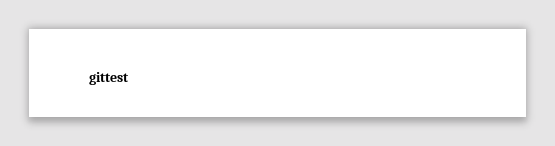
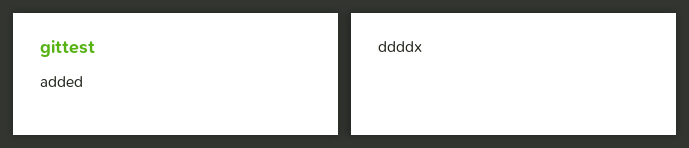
+ added
+ ddddx

